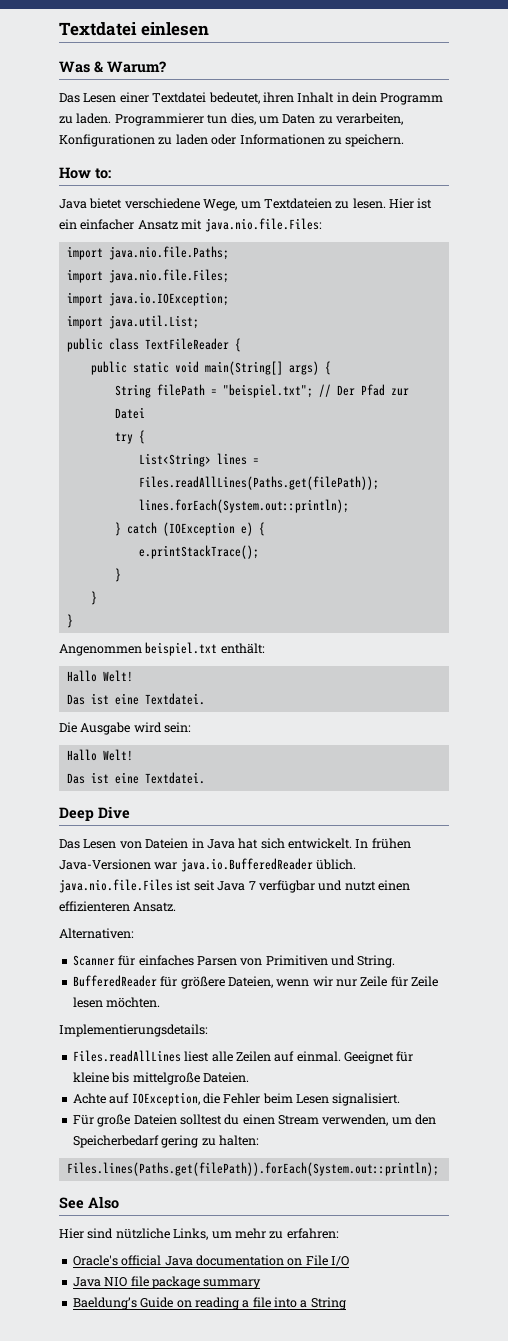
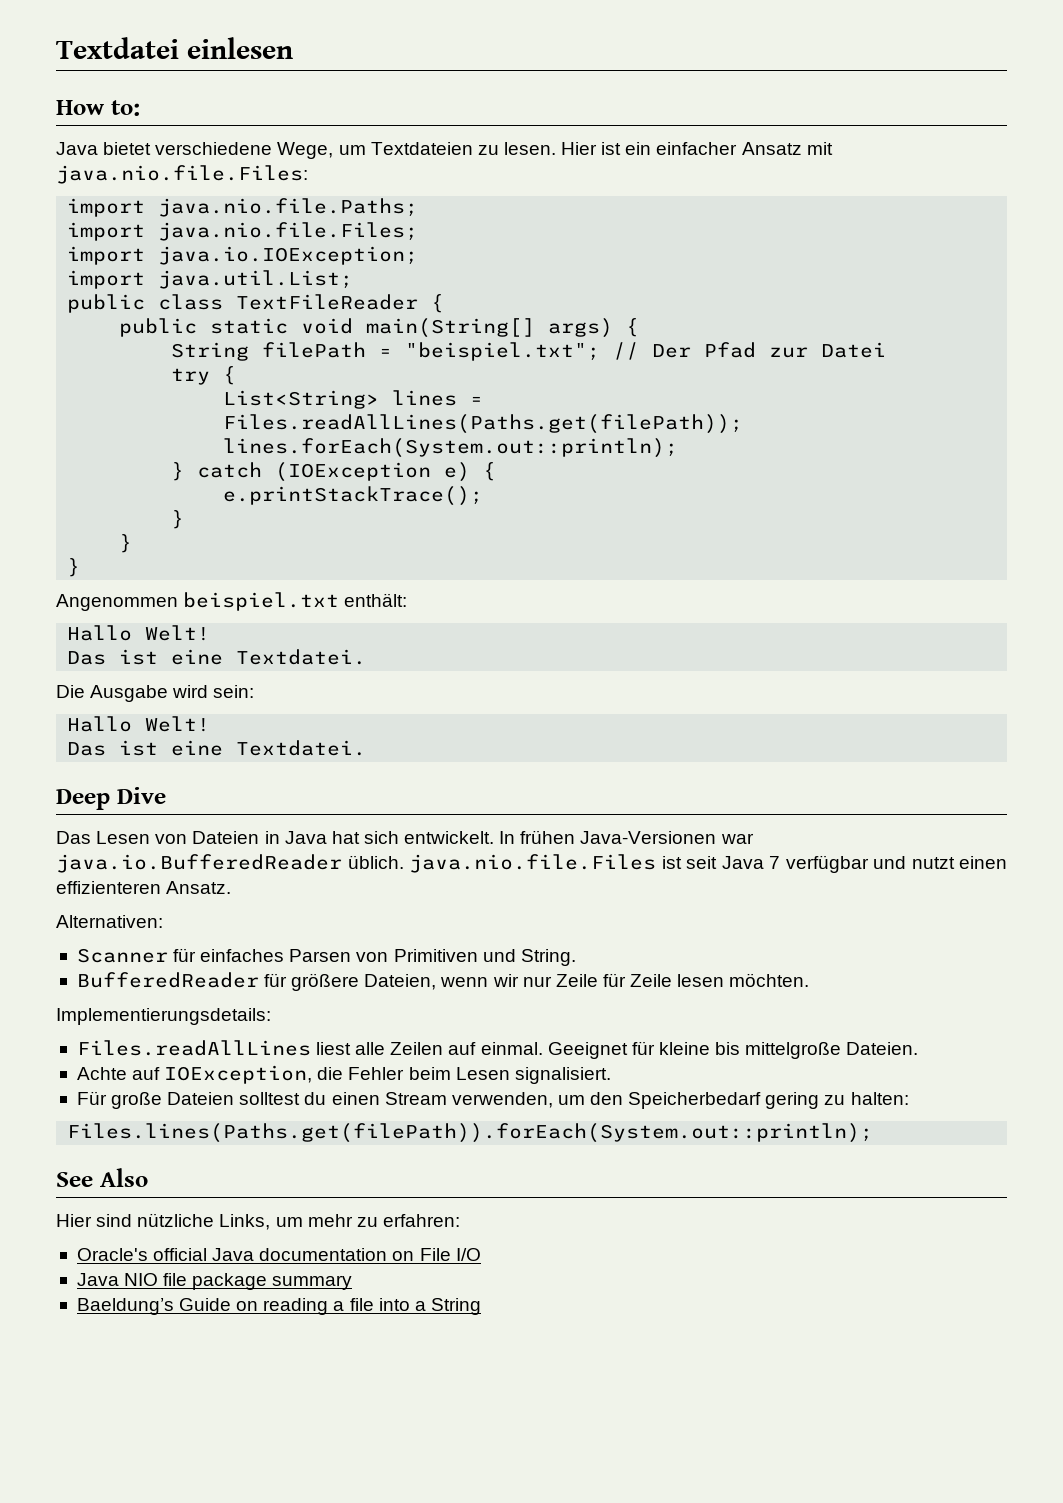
- Was & Warum?
- Das Lesen einer Textdatei bedeutet, ihren Inhalt in dein Programm zu laden. Programmierer tun dies, um Daten zu verarbeiten, Konfigurationen zu laden oder Informationen zu speichern.

